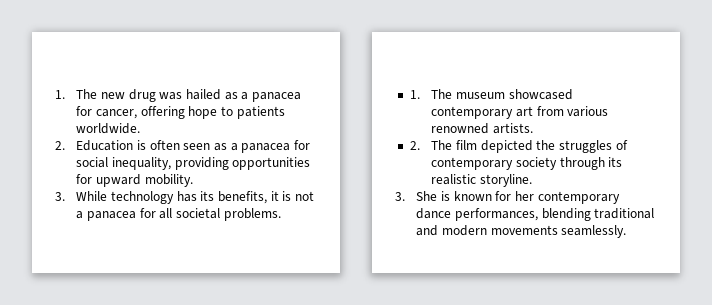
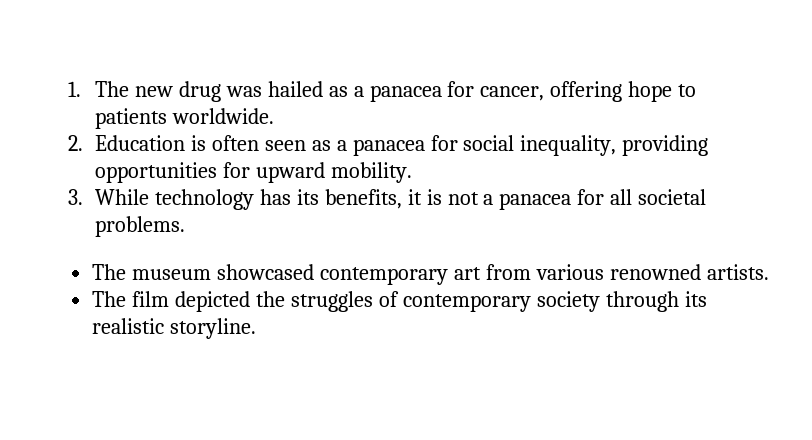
- 1. The museum showcased contemporary art from various renowned artists.
+ The museum showcased contemporary art from various renowned artists.
- 2. The film depicted the struggles of contemporary society through its realistic storyline.
+ The film depicted the struggles of contemporary society through its realistic storyline.
- 3. She is known for her contemporary dance performances, blending traditional and modern movements seamlessly.

